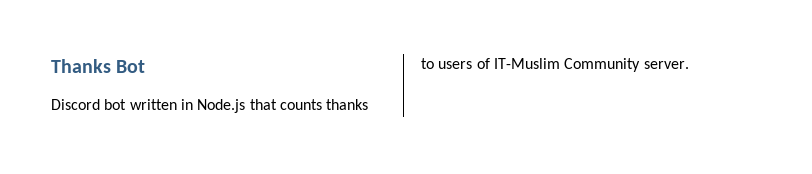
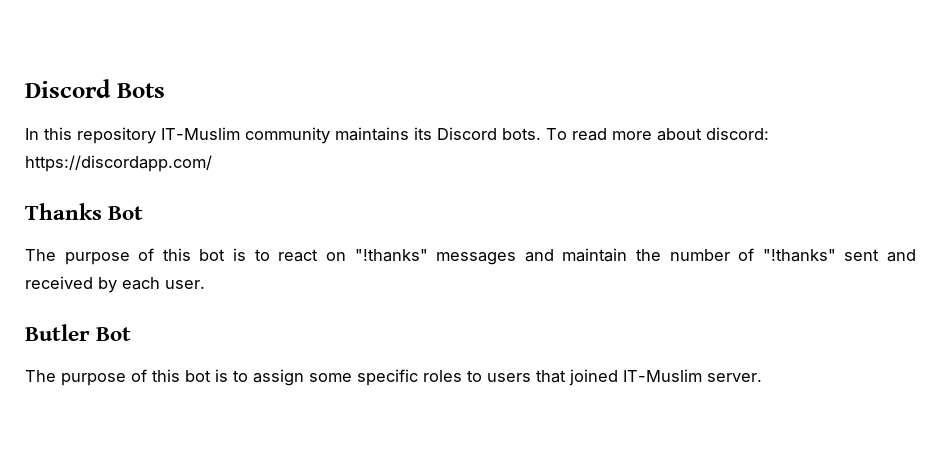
+ Discord Bots
+ In this repository IT-Muslim community maintains its Discord bots. To read more about discord: https://discordapp.com/
  Thanks Bot
- Discord bot written in Node.js that counts thanks to users of IT-Muslim Community server.
+ The purpose of this bot is to react on "!thanks" messages and maintain the number of "!thanks" sent and received by each user.
+ Butler Bot
+ The purpose of this bot is to assign some specific roles to users that joined IT-Muslim server.

